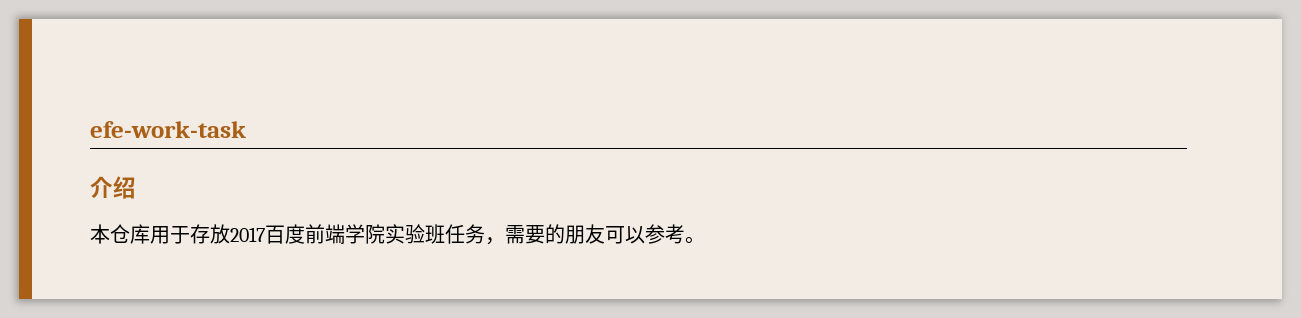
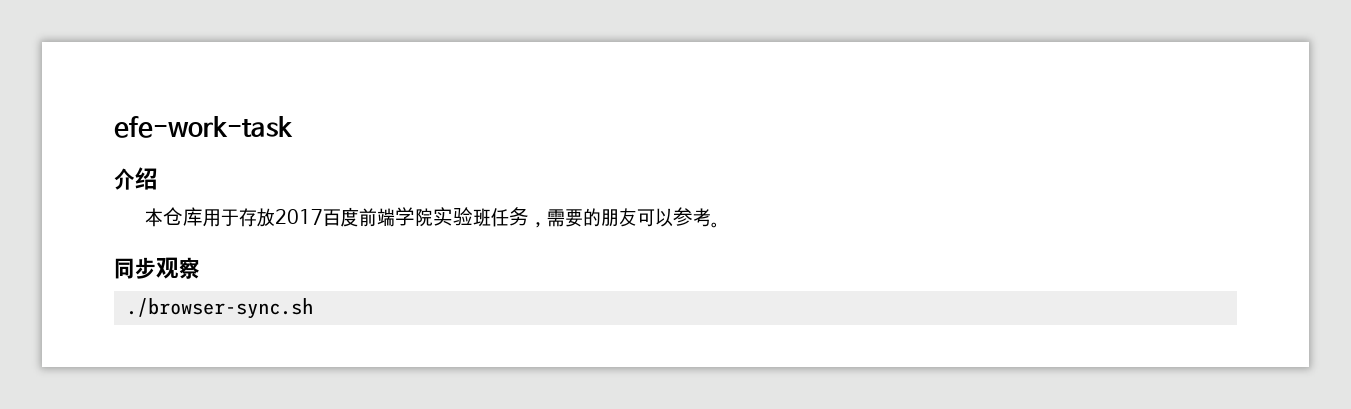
+ 同步观察
+ ./browser-sync.sh

